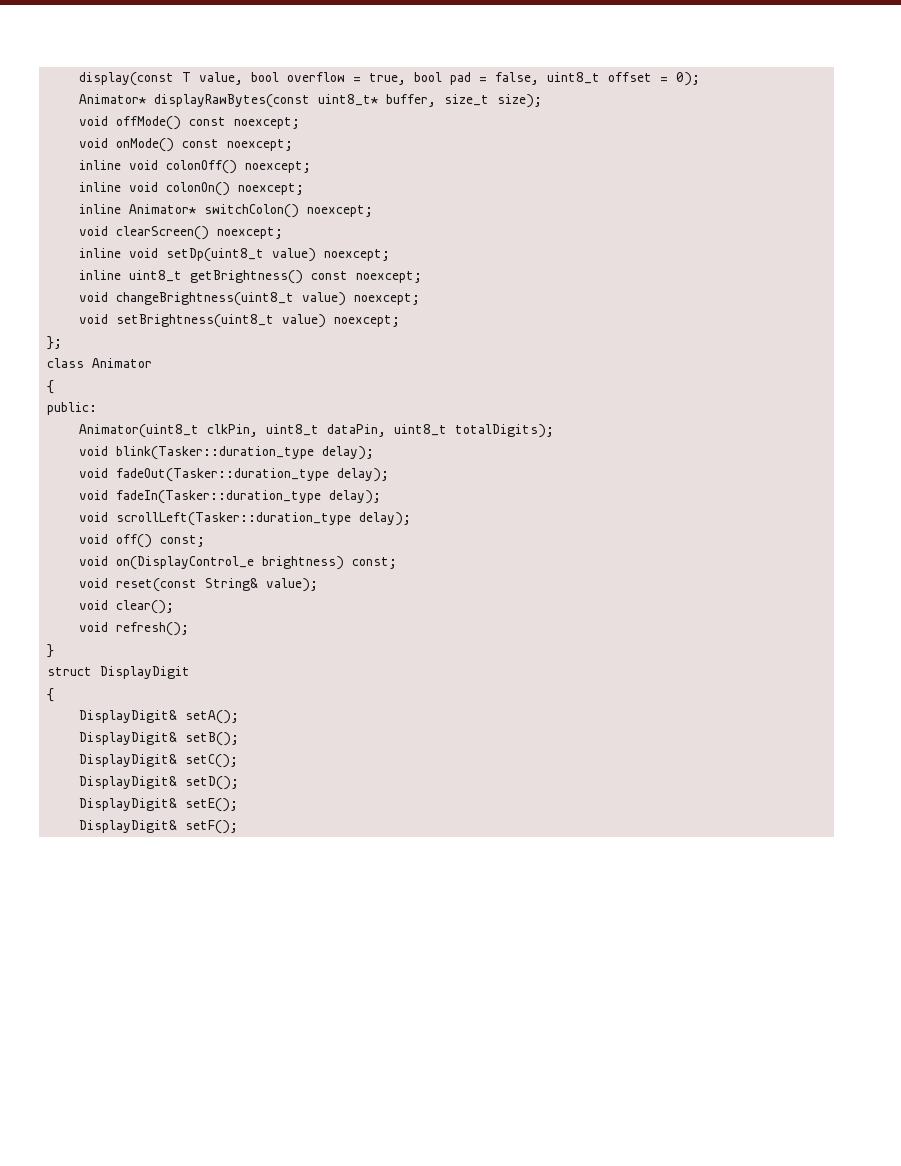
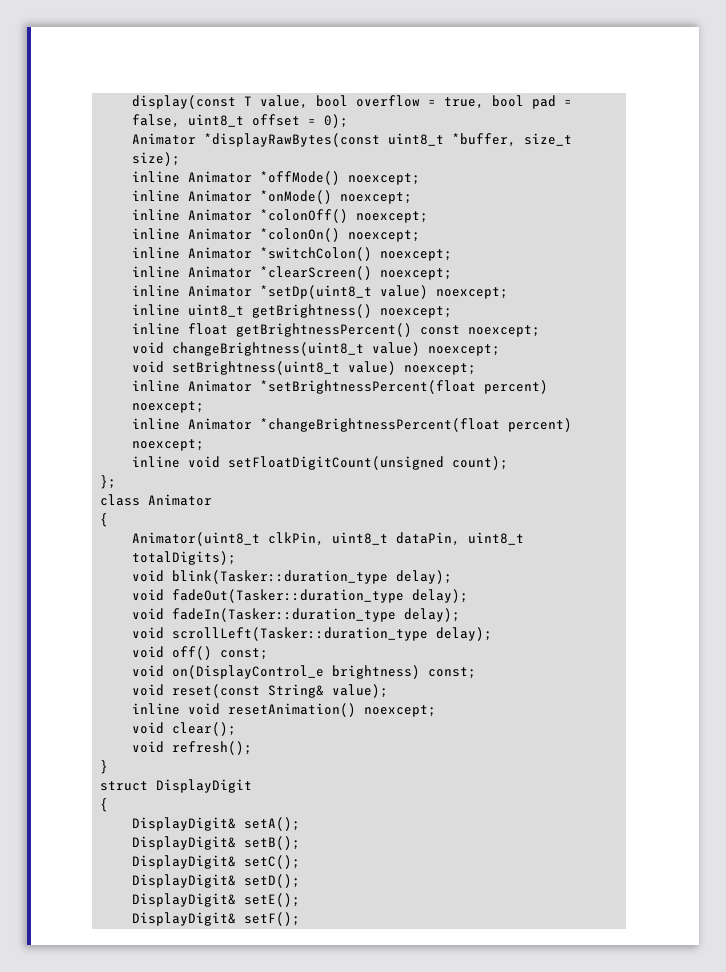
- Animator* displayRawBytes(const uint8_t* buffer, size_t size);
- void offMode() const noexcept;
- void onMode() const noexcept;
- inline void colonOff() noexcept;
- inline void colonOn() noexcept;
- inline Animator* switchColon() noexcept;
- void clearScreen() noexcept;
- inline void setDp(uint8_t value) noexcept;
+ Animator *displayRawBytes(const uint8_t *buffer, size_t size);
+ inline Animator *offMode() noexcept;
+ inline Animator *onMode() noexcept;
+ inline Animator *colonOff() noexcept;
+ inline Animator *colonOn() noexcept;
+ inline Animator *switchColon() noexcept;
+ inline Animator *clearScreen() noexcept;
+ inline Animator *setDp(uint8_t value) noexcept;
- inline uint8_t getBrightness() const noexcept;
+ inline uint8_t getBrightness() noexcept;
+ inline float getBrightnessPercent() const noexcept;
+ inline Animator *setBrightnessPercent(float percent) noexcept;
+ inline Animator *changeBrightnessPercent(float percent) noexcept;
+ inline void setFloatDigitCount(unsigned count);
- public:
+ inline void resetAnimation() noexcept;

